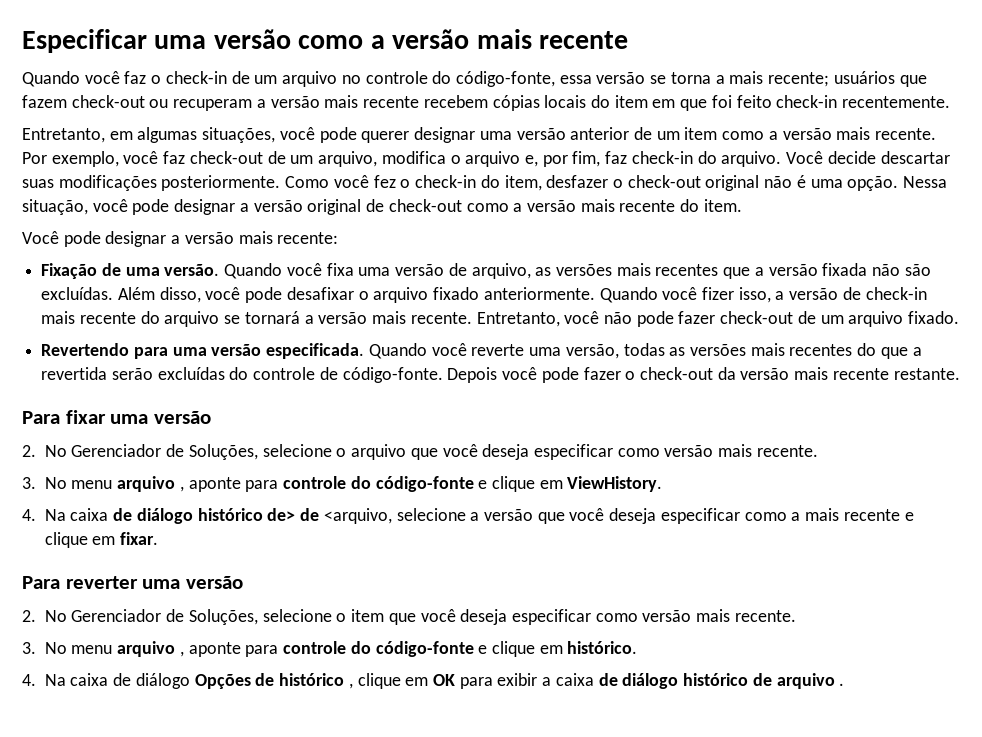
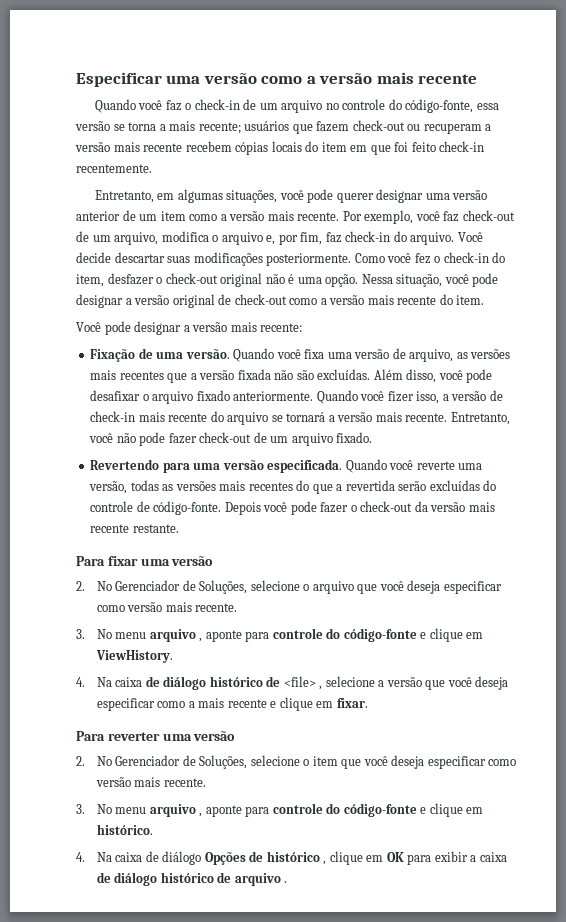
- 4. Na caixa de diálogo histórico de> de <arquivo, selecione a versão que você deseja especificar como a mais recente e clique em fixar.
+ 4. Na caixa de diálogo histórico de <file> , selecione a versão que você deseja especificar como a mais recente e clique em fixar.

